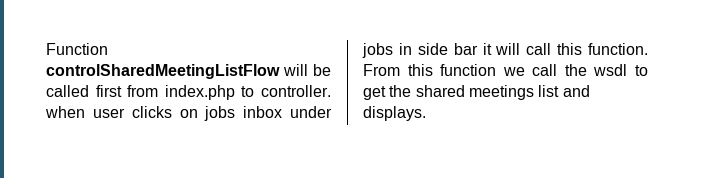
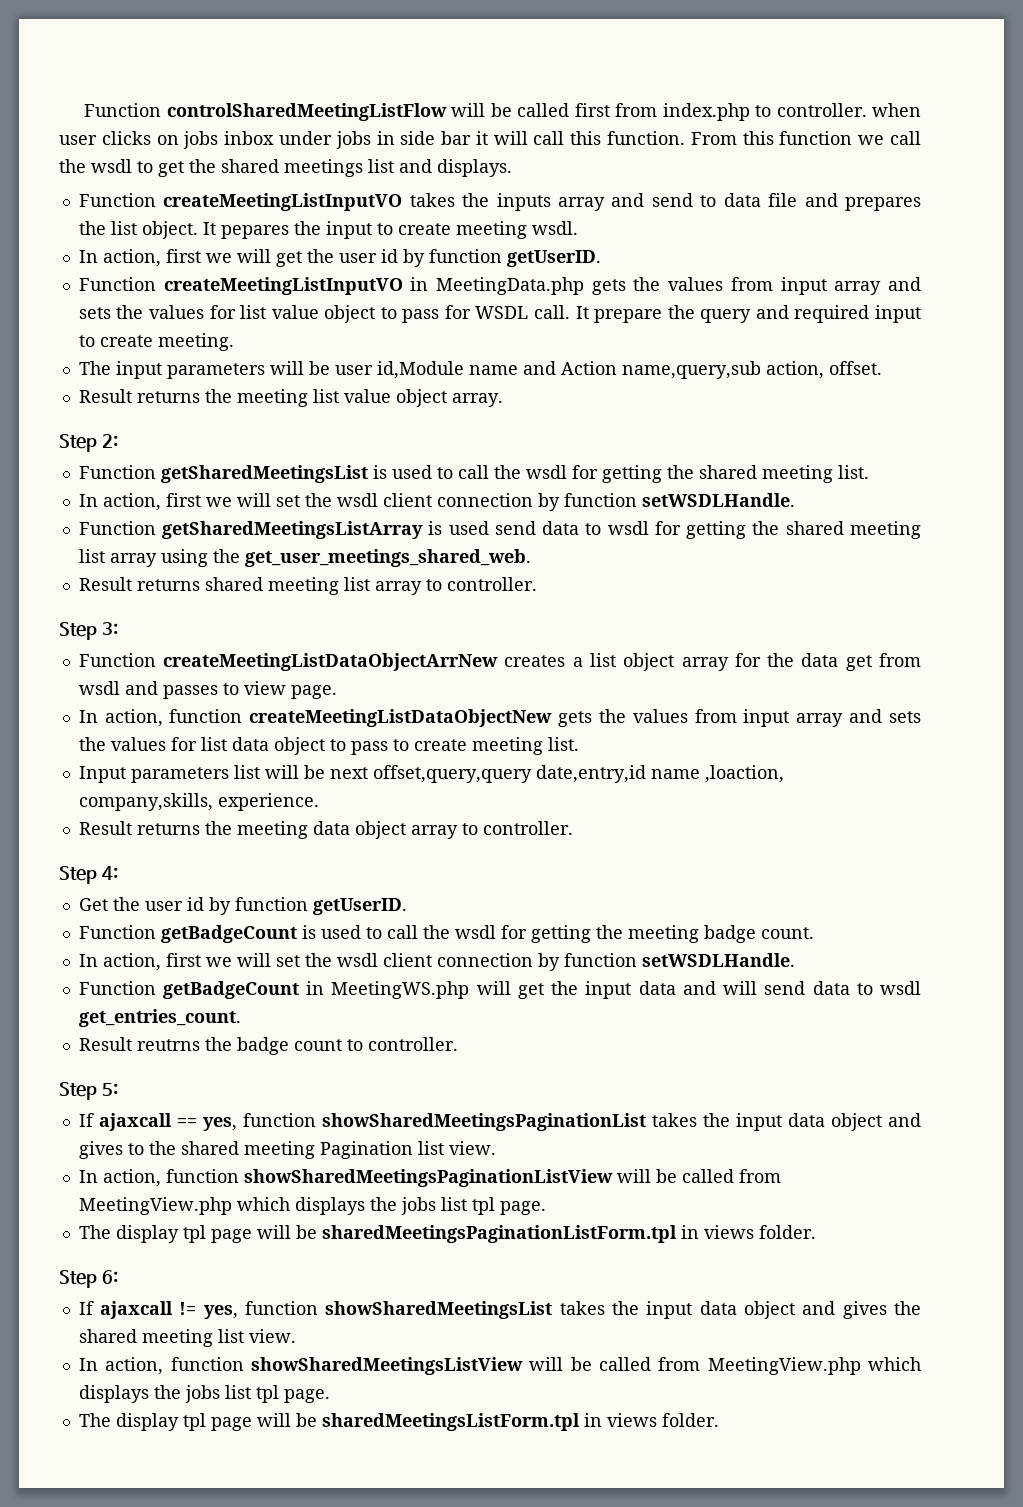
+ Function createMeetingListInputVO takes the inputs array and send to data file and prepares the list object. It pepares the input to create meeting wsdl.
+ In action, first we will get the user id by function getUserID.
+ Function createMeetingListInputVO in MeetingData.php gets the values from input array and sets the values for list value object to pass for WSDL call. It prepare the query and required input to create meeting.
+ The input parameters will be user id,Module name and Action name,query,sub action, offset.
+ Result returns the meeting list value object array.
+ Step 2:
+ Function getSharedMeetingsList is used to call the wsdl for getting the shared meeting list.
+ In action, first we will set the wsdl client connection by function setWSDLHandle.
+ Function getSharedMeetingsListArray is used send data to wsdl for getting the shared meeting list array using the get_user_meetings_shared_web.
+ Result returns shared meeting list array to controller.
+ Step 3:
+ Function createMeetingListDataObjectArrNew creates a list object array for the data get from wsdl and passes to view page.
+ In action, function createMeetingListDataObjectNew gets the values from input array and sets the values for list data object to pass to create meeting list.
+ Input parameters list will be next offset,query,query date,entry,id name ,loaction, company,skills, experience.
+ Result returns the meeting data object array to controller.
+ Step 4:
+ Get the user id by function getUserID.
+ Function getBadgeCount is used to call the wsdl for getting the meeting badge count.
+ In action, first we will set the wsdl client connection by function setWSDLHandle.
+ Function getBadgeCount in MeetingWS.php will get the input data and will send data to wsdl get_entries_count.
+ Result reutrns the badge count to controller.
+ Step 5:
+ If ajaxcall == yes, function showSharedMeetingsPaginationList takes the input data object and gives to the shared meeting Pagination list view.
+ In action, function showSharedMeetingsPaginationListView will be called from MeetingView.php which displays the jobs list tpl page.
+ The display tpl page will be sharedMeetingsPaginationListForm.tpl in views folder.
+ Step 6:
+ If ajaxcall != yes, function showSharedMeetingsList takes the input data object and gives the shared meeting list view.
+ In action, function showSharedMeetingsListView will be called from MeetingView.php which displays the jobs list tpl page.
+ The display tpl page will be sharedMeetingsListForm.tpl in views folder.

